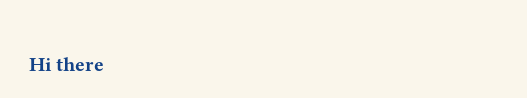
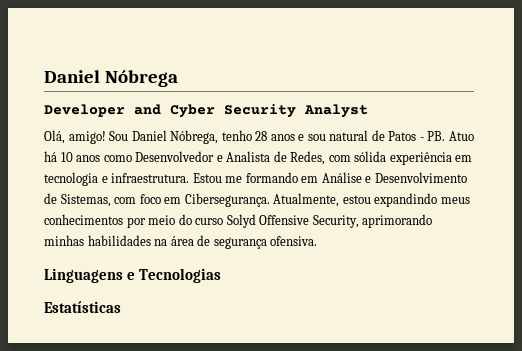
- Hi there
+ Daniel Nóbrega
+ Developer and Cyber Security Analyst
+ Olá, amigo! Sou Daniel Nóbrega, tenho 28 anos e sou natural de Patos - PB. Atuo há 10 anos como Desenvolvedor e Analista de Redes, com sólida experiência em tecnologia e infraestrutura. Estou me formando em Análise e Desenvolvimento de Sistemas, com foco em Cibersegurança. Atualmente, estou expandindo meus conhecimentos por meio do curso Solyd Offensive Security, aprimorando minhas habilidades na área de segurança ofensiva.
+ Linguagens e Tecnologias
+ Estatísticas

